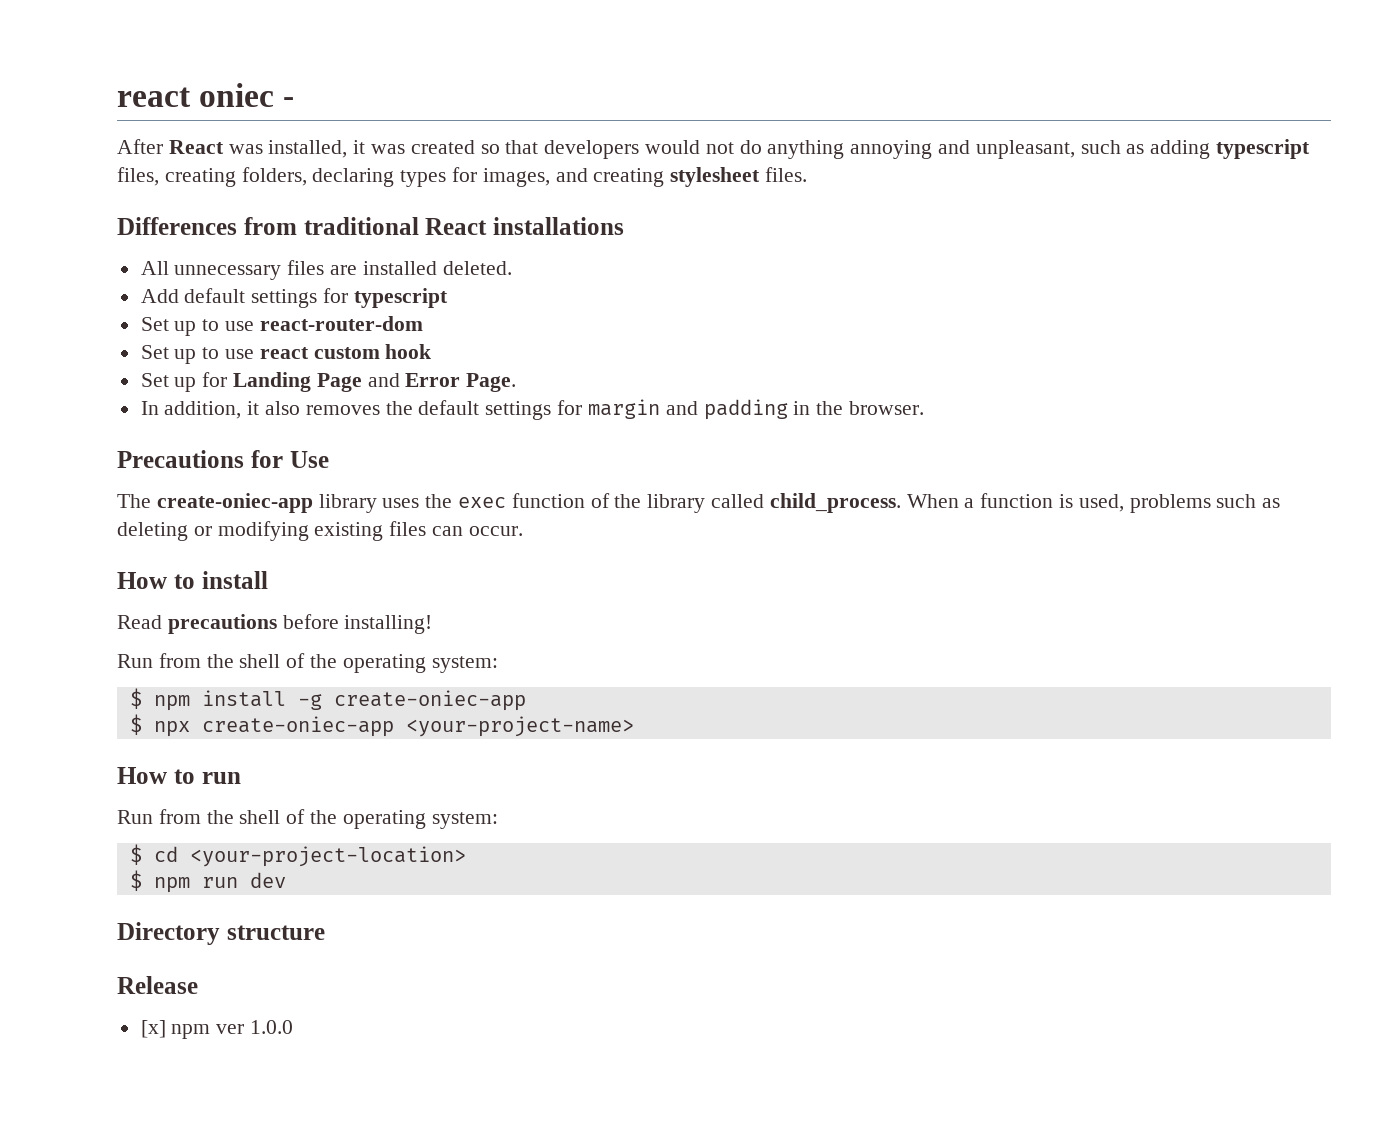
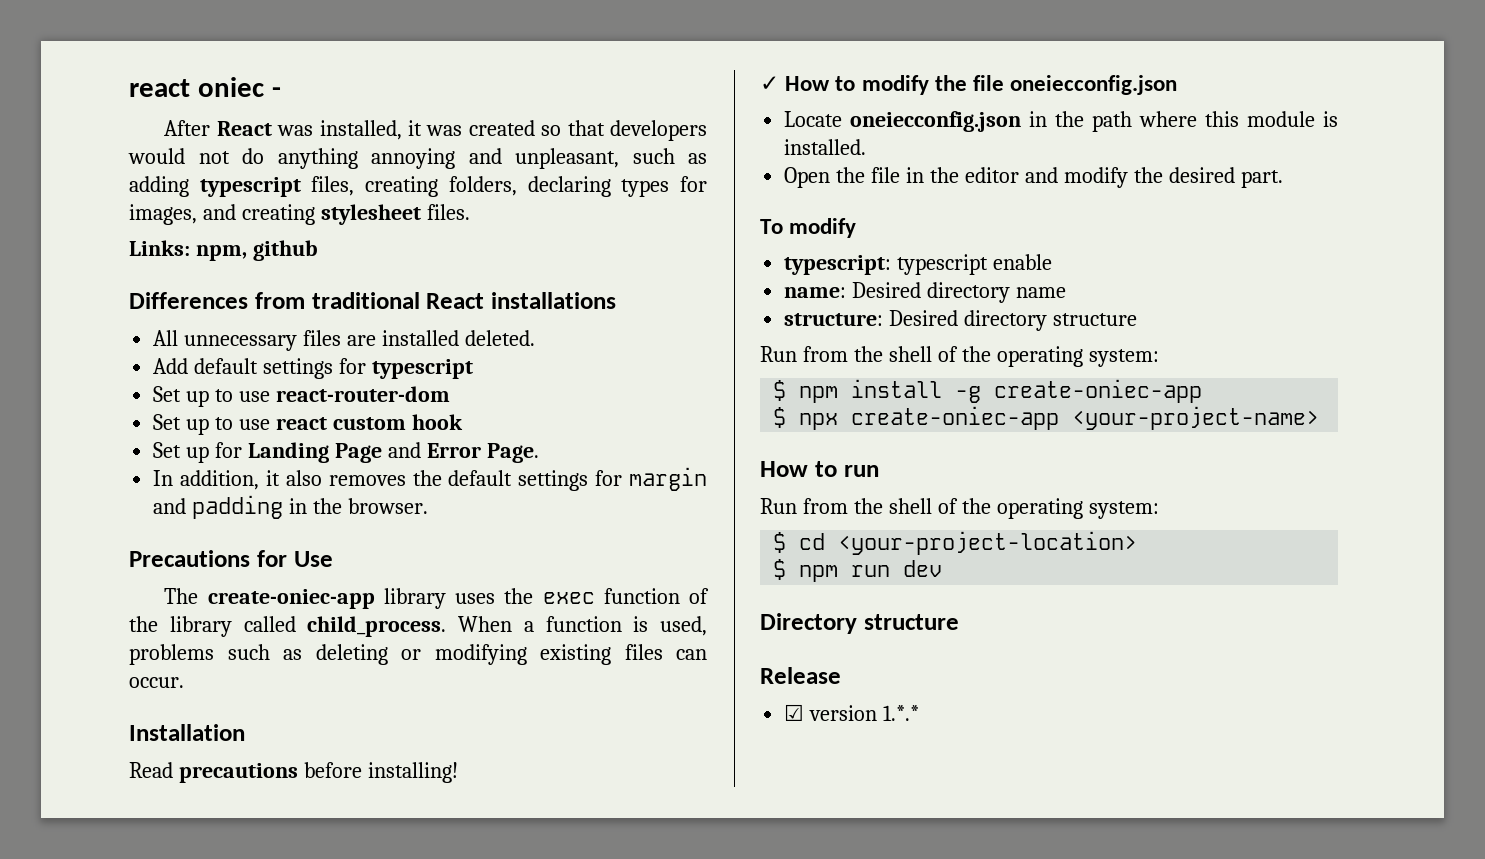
+ Links: npm, github
- How to install
+ Installation
+ ✓ How to modify the file oneiecconfig.json
+ Locate oneiecconfig.json in the path where this module is installed.
+ Open the file in the editor and modify the desired part.
+ To modify
+ typescript: typescript enable
+ name: Desired directory name
+ structure: Desired directory structure
- [x] npm ver 1.0.0
+ ☑ version 1.*.*

